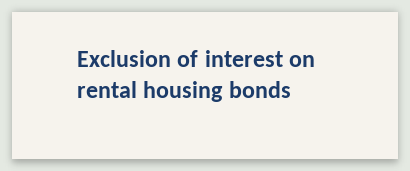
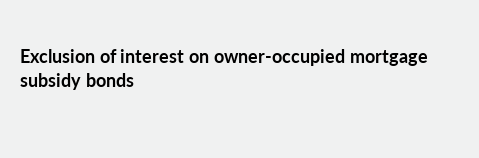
- Exclusion of interest on rental housing bonds
+ Exclusion of interest on owner-occupied mortgage subsidy bonds

